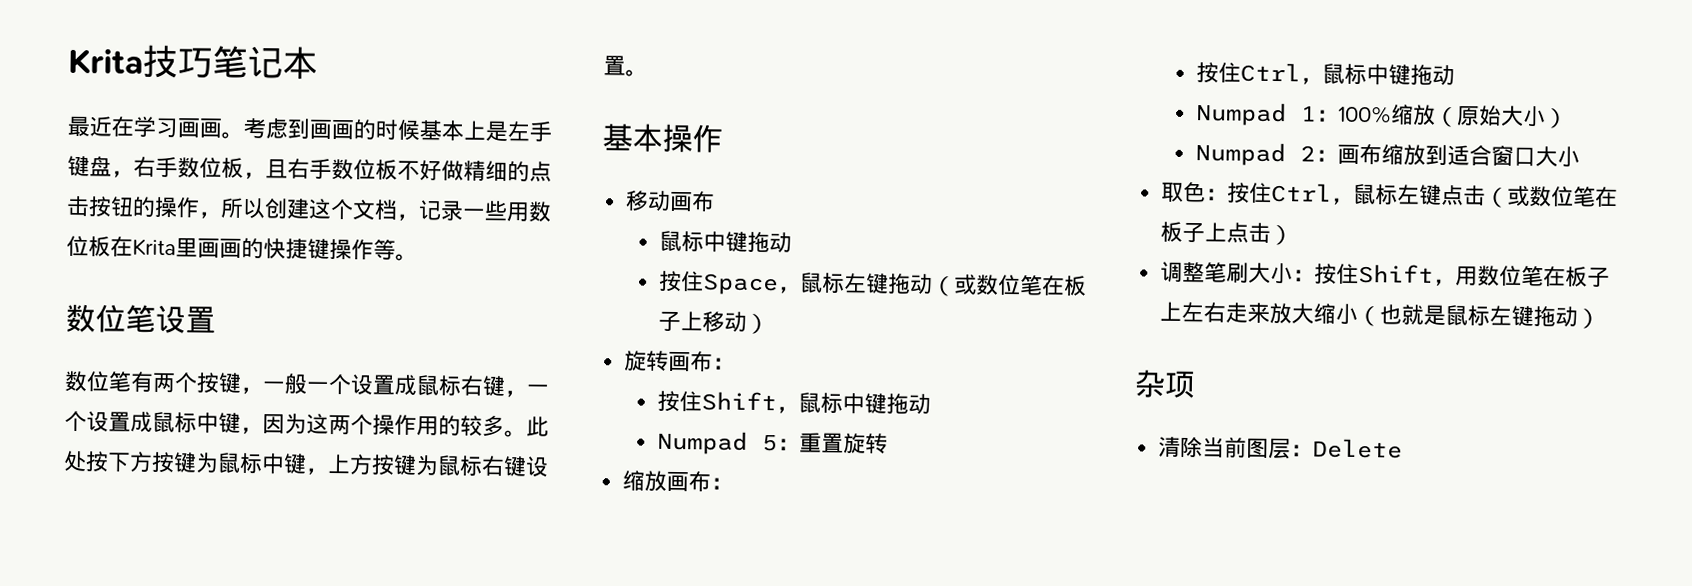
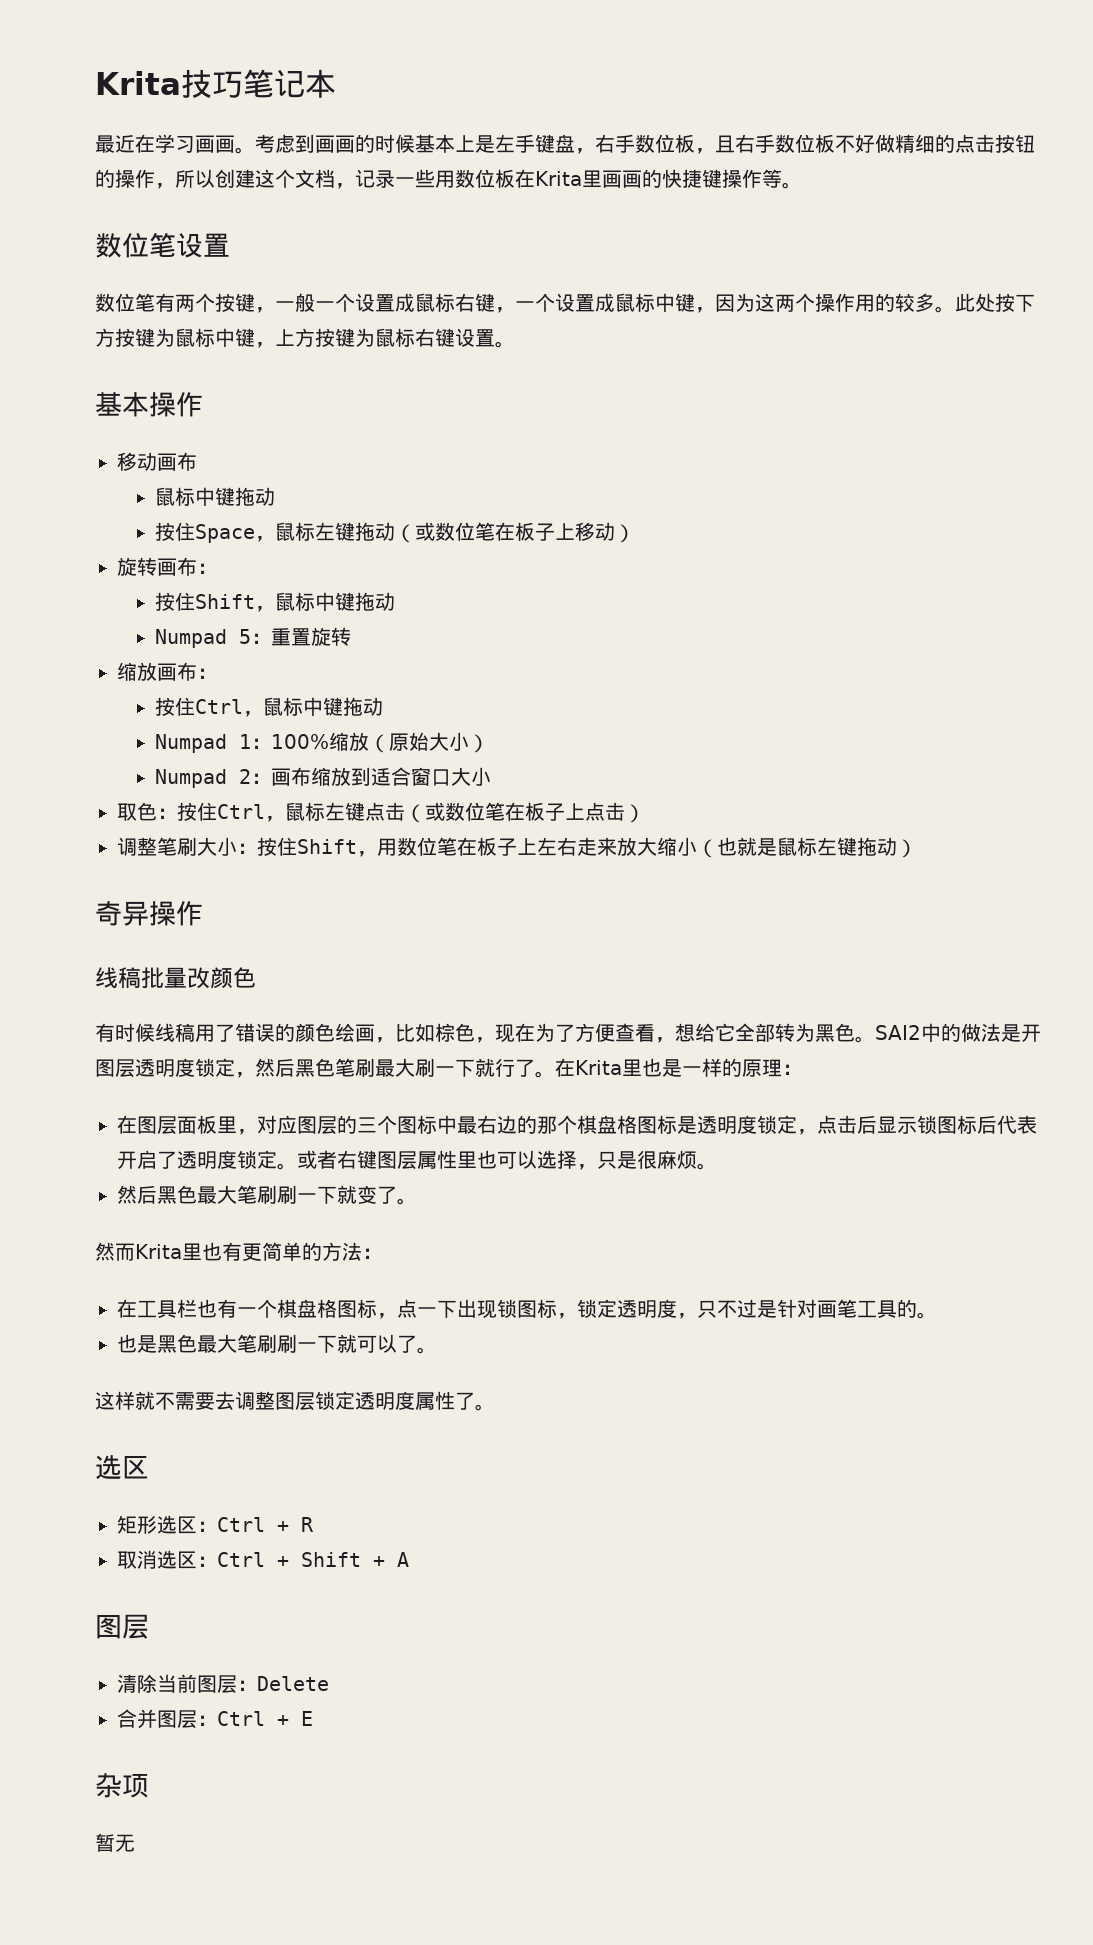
- 杂项
+ 奇异操作
+ 线稿批量改颜色
+ 有时候线稿用了错误的颜色绘画，比如棕色，现在为了方便查看，想给它全部转为黑色。SAI2中的做法是开图层透明度锁定，然后黑色笔刷最大刷一下就行了。在Krita里也是一样的原理：
+ 在图层面板里，对应图层的三个图标中最右边的那个棋盘格图标是透明度锁定，点击后显示锁图标后代表开启了透明度锁定。或者右键图层属性里也可以选择，只是很麻烦。
+ 然后黑色最大笔刷刷一下就变了。
+ 然而Krita里也有更简单的方法：
+ 在工具栏也有一个棋盘格图标，点一下出现锁图标，锁定透明度，只不过是针对画笔工具的。
+ 也是黑色最大笔刷刷一下就可以了。
+ 这样就不需要去调整图层锁定透明度属性了。
+ 选区
+ 矩形选区：Ctrl + R
+ 取消选区：Ctrl + Shift + A
+ 图层
+ 合并图层：Ctrl + E
+ 杂项
+ 暂无

